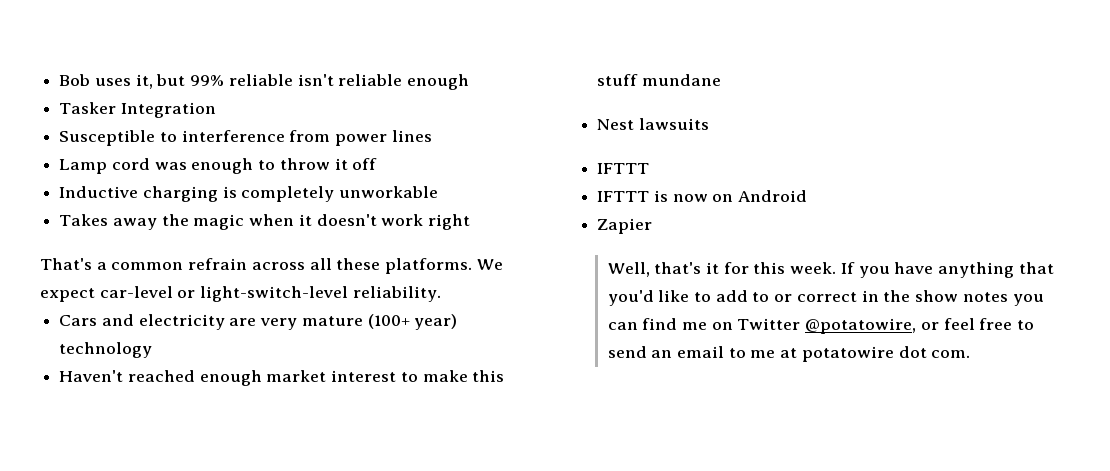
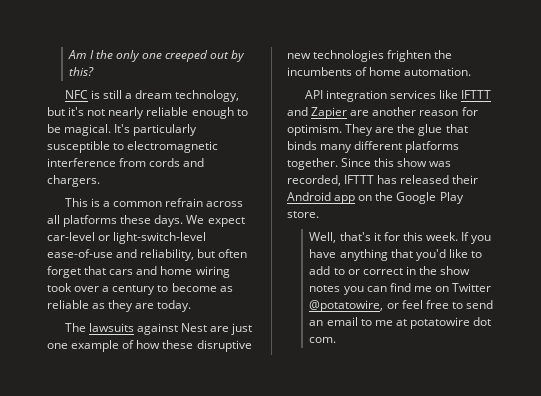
- Bob uses it, but 99% reliable isn't reliable enough
- Tasker Integration
- Susceptible to interference from power lines
- Lamp cord was enough to throw it off
- Inductive charging is completely unworkable
- Takes away the magic when it doesn't work right
- That's a common refrain across all these platforms.
+ Am I the only one creeped out by this?
+ NFC is still a dream technology, but it's not nearly reliable enough to be magical. It's particularly susceptible to electromagnetic interference from cords and chargers.
+ This is a common refrain across all platforms these days.
- We expect car-level or light-switch-level reliability.
- Cars and electricity are very mature (100+ year) technology
- Haven't reached enough market interest to make this stuff mundane
- Nest lawsuits
- IFTTT
- IFTTT is now on Android
- Zapier
+ We expect car-level or light-switch-level ease-of-use and reliability, but often forget that cars and home wiring took over a century to become as reliable as they are today.
+ The lawsuits against Nest are just one example of how these disruptive new technologies frighten the incumbents of home automation.
+ API integration services like IFTTT and Zapier are another reason for optimism. They are the glue that binds many different platforms together. Since this show was recorded, IFTTT has released their Android app on the Google Play store.

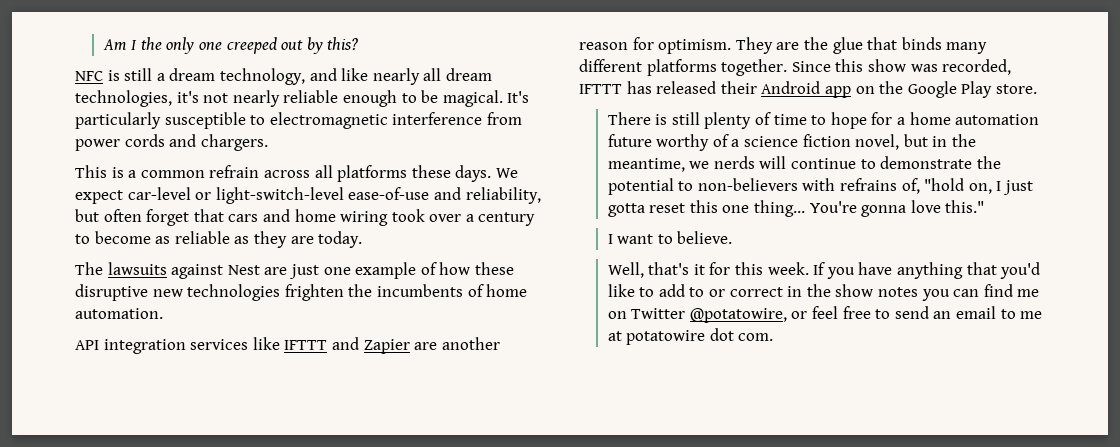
- NFC is still a dream technology, but it's not nearly reliable enough to be magical.
+ NFC is still a dream technology, and like nearly all dream technologies, it's not nearly reliable enough to be magical.
- It's particularly susceptible to electromagnetic interference from cords and chargers.
+ It's particularly susceptible to electromagnetic interference from power cords and chargers.
+ There is still plenty of time to hope for a home automation future worthy of a science fiction novel, but in the meantime, we nerds will continue to demonstrate the potential to non-believers with refrains of, "hold on, I just gotta reset this one thing... You're gonna love this."
+ I want to believe.

